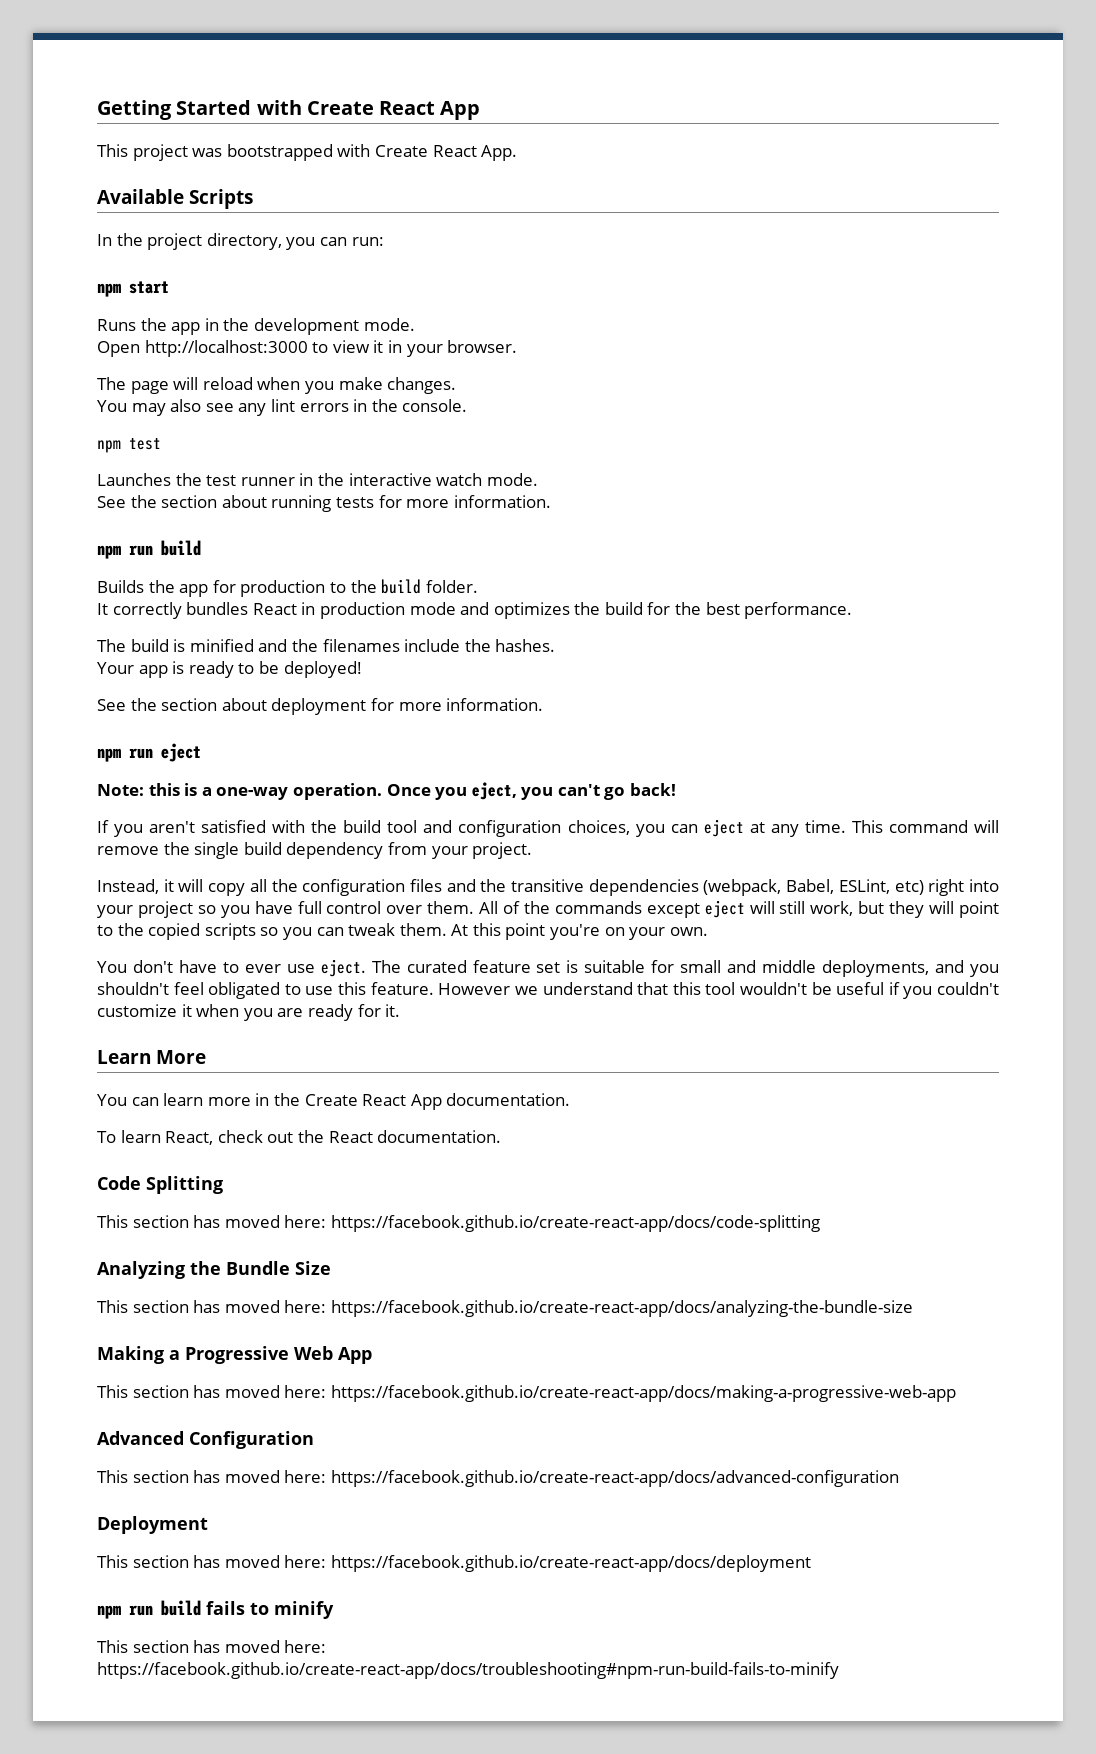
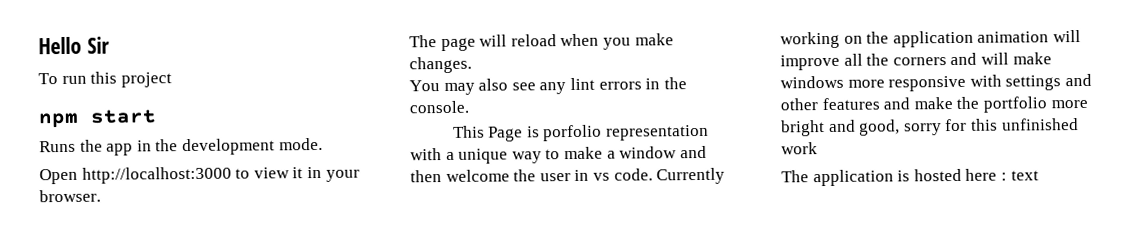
- Getting Started with Create React App
- This project was bootstrapped with Create React App.
- Available Scripts
- In the project directory, you can run:
+ Hello Sir
+ To run this project
- npm test
- Launches the test runner in the interactive watch mode.
- See the section about running tests for more information.
- npm run build
- Builds the app for production to the build folder.
- It correctly bundles React in production mode and optimizes the build for the best performance.
- The build is minified and the filenames include the hashes.
- Your app is ready to be deployed!
- See the section about deployment for more information.
- npm run eject
- Note: this is a one-way operation. Once you eject, you can't go back!
- If you aren't satisfied with the build tool and configuration choices, you can eject at any time. This command will remove the single build dependency from your project.
- Instead, it will copy all the configuration files and the transitive dependencies (webpack, Babel, ESLint, etc) right into your project so you have full control over them. All of the commands except eject will still work, but they will point to the copied scripts so you can tweak them. At this point you're on your own.
- You don't have to ever use eject. The curated feature set is suitable for small and middle deployments, and you shouldn't feel obligated to use this feature. However we understand that this tool wouldn't be useful if you couldn't customize it when you are ready for it.
- Learn More
- You can learn more in the Create React App documentation.
- To learn React, check out the React documentation.
- Code Splitting
- This section has moved here: https://facebook.github.io/create-react-app/docs/code-splitting
- Analyzing the Bundle Size
- This section has moved here: https://facebook.github.io/create-react-app/docs/analyzing-the-bundle-size
- Making a Progressive Web App
- This section has moved here: https://facebook.github.io/create-react-app/docs/making-a-progressive-web-app
- Advanced Configuration
- This section has moved here: https://facebook.github.io/create-react-app/docs/advanced-configuration
- Deployment
- This section has moved here: https://facebook.github.io/create-react-app/docs/deployment
- npm run build fails to minify
- This section has moved here: https://facebook.github.io/create-react-app/docs/troubleshooting#npm-run-build-fails-to-minify
+ This Page is porfolio representation with a unique way to make a window and then welcome the user in vs code. Currently working on the application animation will improve all the corners and will make windows more responsive with settings and other features and make the portfolio more bright and good, sorry for this unfinished work
+ The application is hosted here : text

